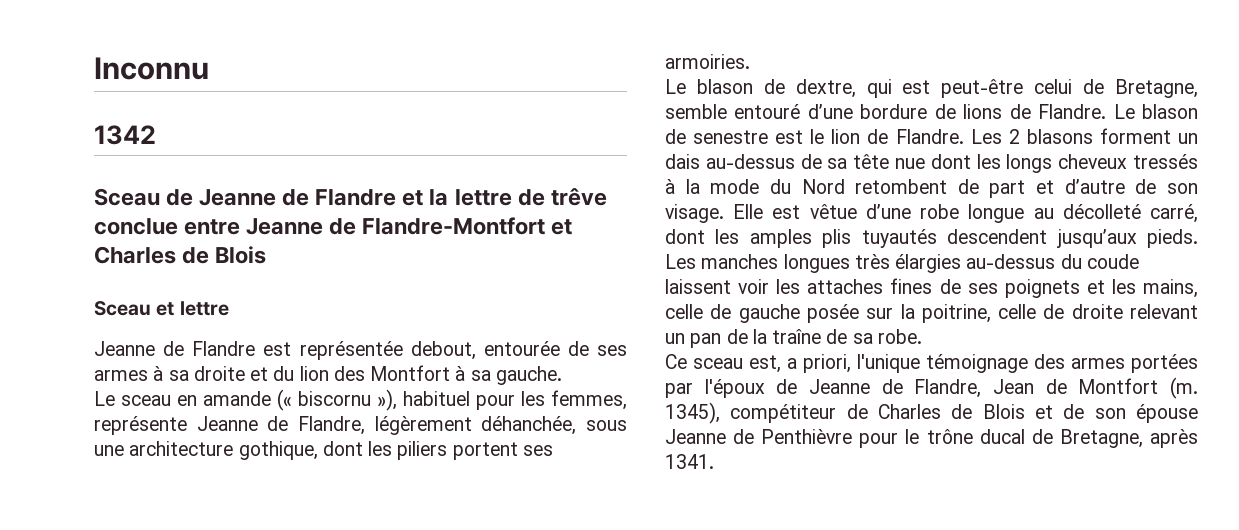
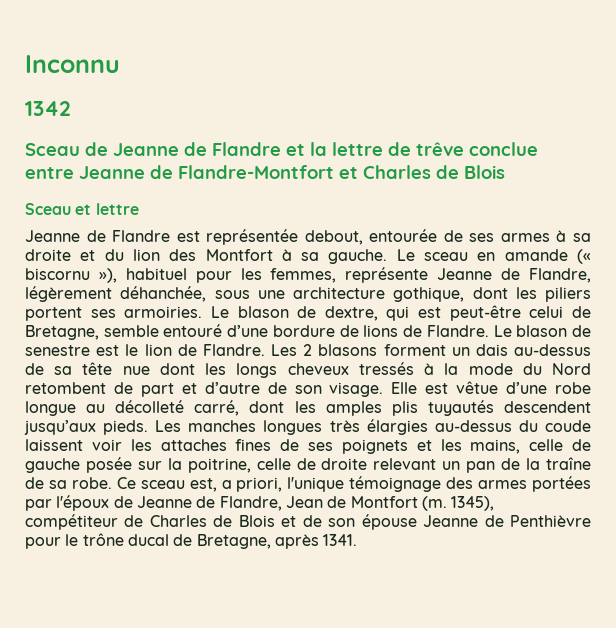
- Jeanne de Flandre est représentée debout, entourée de ses armes à sa droite et du lion des Montfort à sa gauche.
- Le sceau en amande (« biscornu »), habituel pour les femmes, représente Jeanne de Flandre, légèrement déhanchée, sous une architecture gothique, dont les piliers portent ses armoiries.
- Le blason de dextre, qui est peut-être celui de Bretagne, semble entouré d’une bordure de lions de Flandre.
+ Jeanne de Flandre est représentée debout, entourée de ses armes à sa droite et du lion des Montfort à sa gauche. Le sceau en amande (« biscornu »), habituel pour les femmes, représente Jeanne de Flandre, légèrement déhanchée, sous une architecture gothique, dont les piliers portent ses armoiries. Le blason de dextre, qui est peut-être celui de Bretagne, semble entouré d’une bordure de lions de Flandre.
- Les manches longues très élargies au-dessus du coude laissent voir les attaches fines de ses poignets et les mains, celle de gauche posée sur la poitrine, celle de droite relevant un pan de la traîne de sa robe.
- Ce sceau est, a priori, l'unique témoignage des armes portées par l'époux de Jeanne de Flandre, Jean de Montfort (m.
+ Les manches longues très élargies au-dessus du coude laissent voir les attaches fines de ses poignets et les mains, celle de gauche posée sur la poitrine, celle de droite relevant un pan de la traîne de sa robe. Ce sceau est, a priori, l'unique témoignage des armes portées par l'époux de Jeanne de Flandre, Jean de Montfort (m.

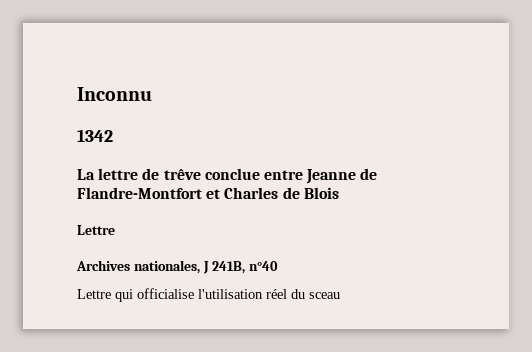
- Sceau de Jeanne de Flandre et la lettre de trêve conclue entre Jeanne de Flandre-Montfort et Charles de Blois
- Sceau et lettre
- Jeanne de Flandre est représentée debout, entourée de ses armes à sa droite et du lion des Montfort à sa gauche. Le sceau en amande (« biscornu »), habituel pour les femmes, représente Jeanne de Flandre, légèrement déhanchée, sous une architecture gothique, dont les piliers portent ses armoiries. Le blason de dextre, qui est peut-être celui de Bretagne, semble entouré d’une bordure de lions de Flandre. Le blason de senestre est le lion de Flandre. Les 2 blasons forment un dais au-dessus de sa tête nue dont les longs cheveux tressés à la mode du Nord retombent de part et d’autre de son visage. Elle est vêtue d’une robe longue au décolleté carré, dont les amples plis tuyautés descendent jusqu’aux pieds. Les manches longues très élargies au-dessus du coude laissent voir les attaches fines de ses poignets et les mains, celle de gauche posée sur la poitrine, celle de droite relevant un pan de la traîne de sa robe. Ce sceau est, a priori, l'unique témoignage des armes portées par l'époux de Jeanne de Flandre, Jean de Montfort (m. 1345), compétiteur de Charles de Blois et de son épouse Jeanne de Penthièvre pour le trône ducal de Bretagne, après 1341.
+ La lettre de trêve conclue entre Jeanne de Flandre-Montfort et Charles de Blois
+ Lettre
+ Archives nationales, J 241B, n°40
+ Lettre qui officialise l'utilisation réel du sceau

